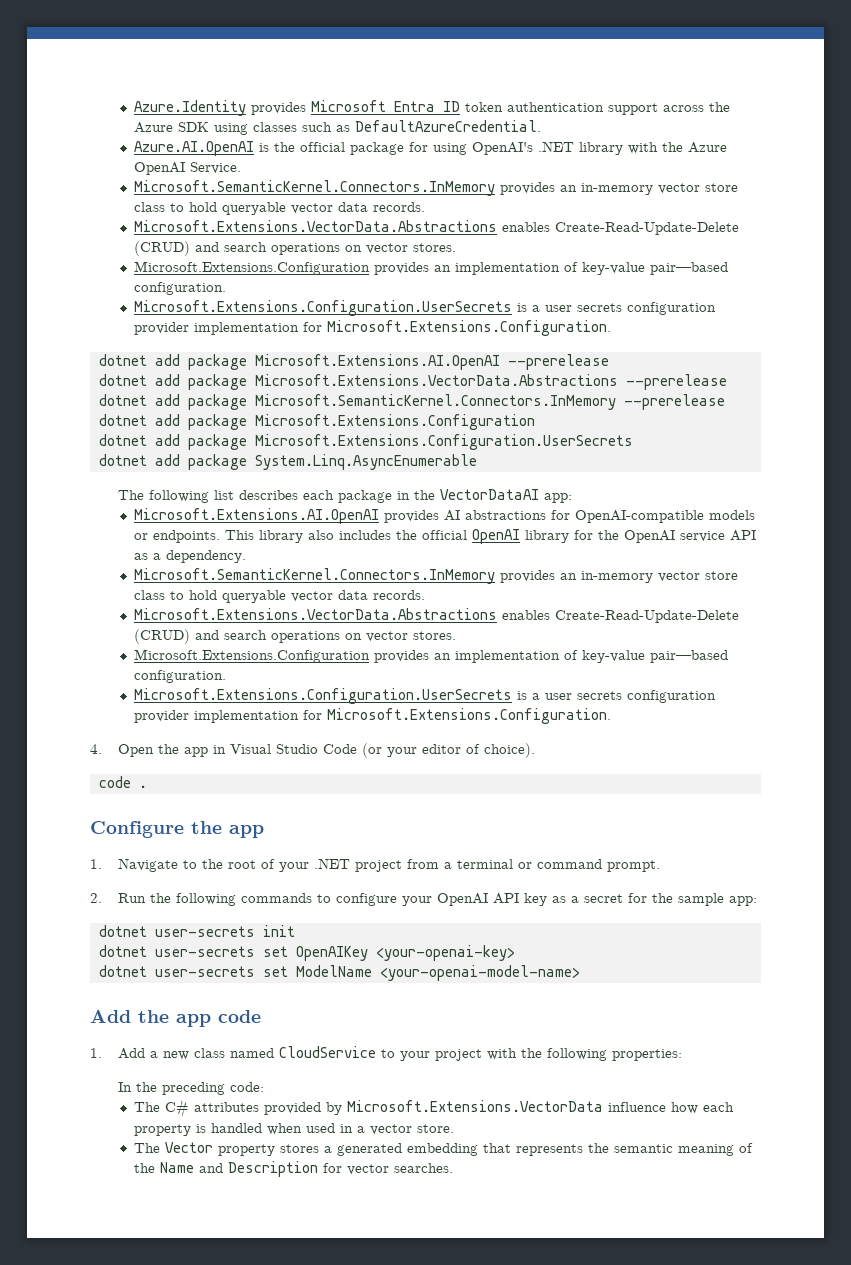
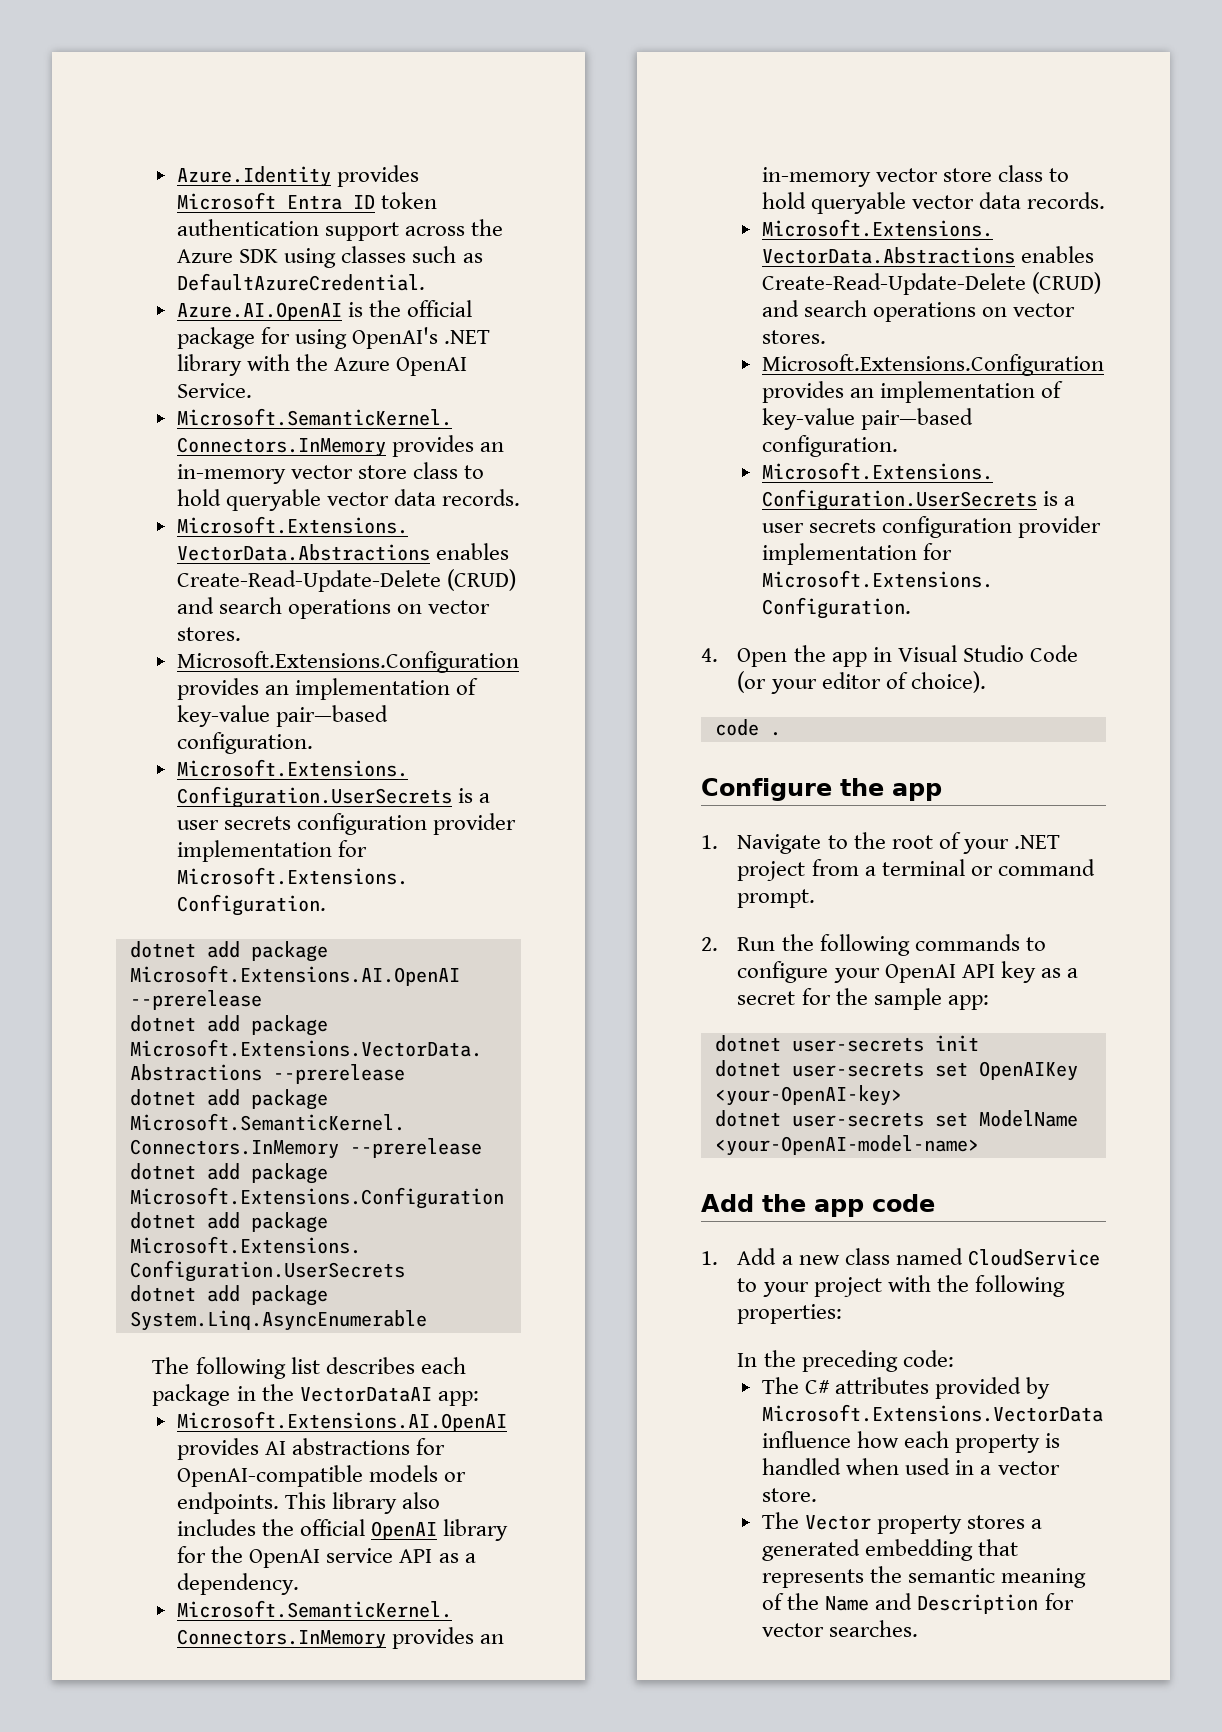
- dotnet user-secrets set OpenAIKey <your-openai-key>
+ dotnet user-secrets set OpenAIKey <your-OpenAI-key>
- dotnet user-secrets set ModelName <your-openai-model-name>
+ dotnet user-secrets set ModelName <your-OpenAI-model-name>

